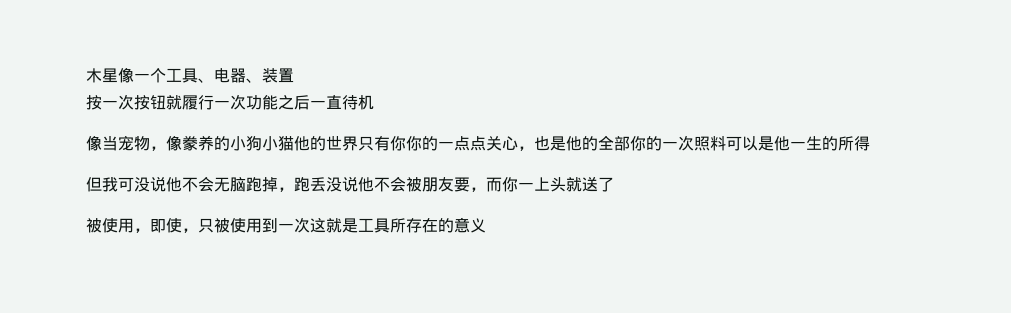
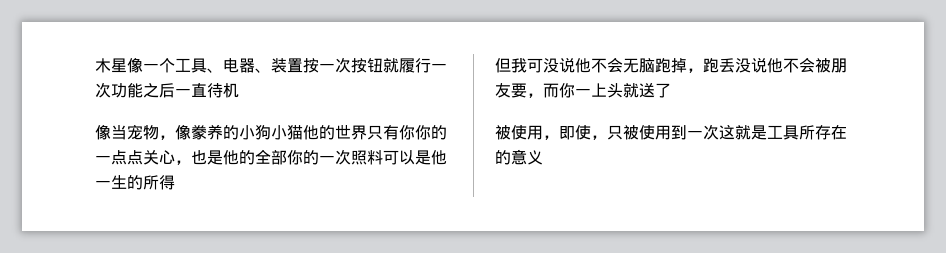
- 木星像一个工具、电器、装置
- 按一次按钮就履行一次功能之后一直待机
+ 木星像一个工具、电器、装置按一次按钮就履行一次功能之后一直待机

